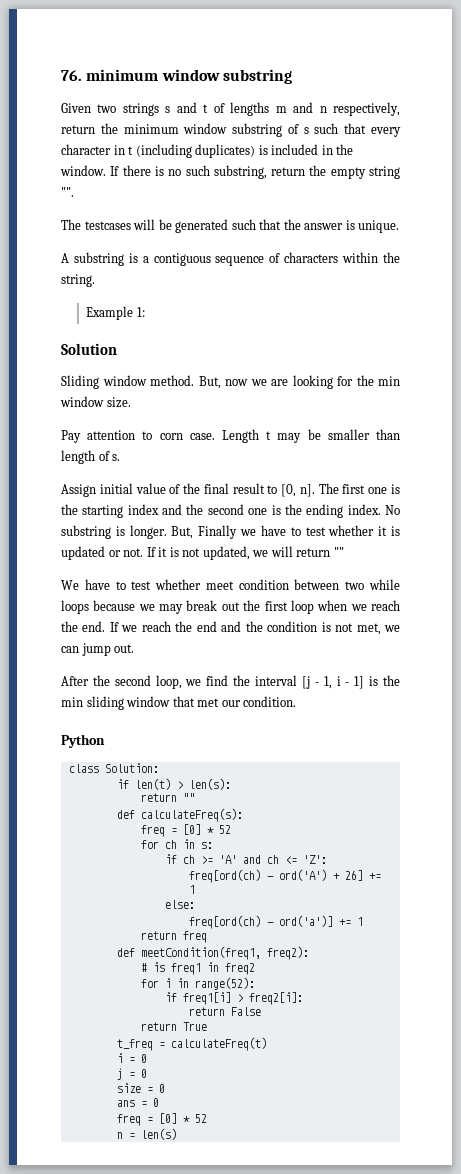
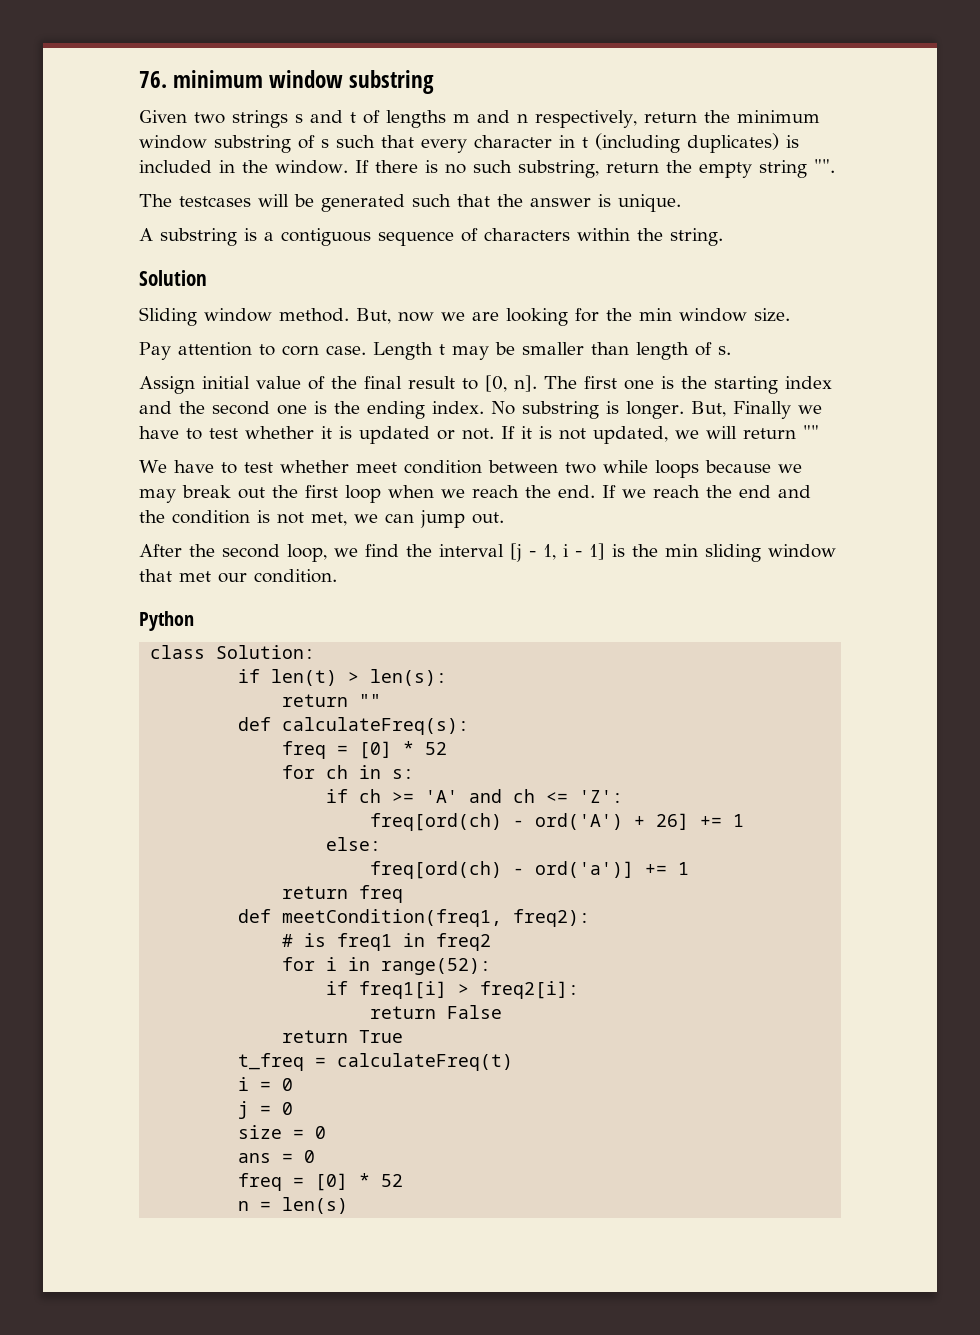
- Example 1:

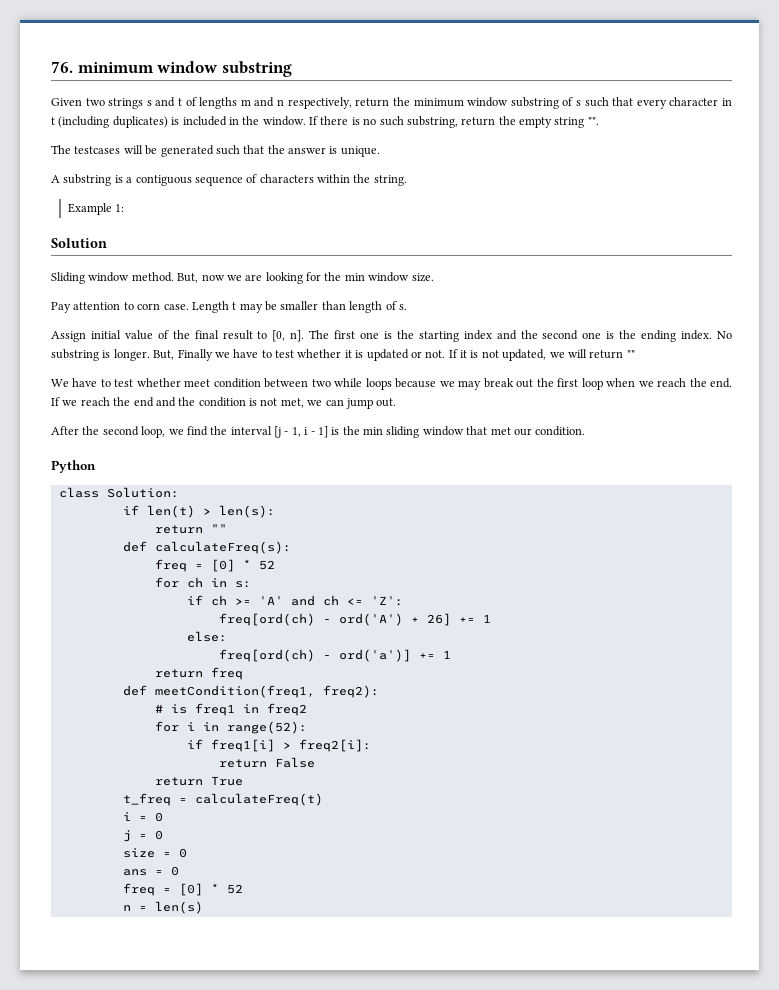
+ Example 1:

